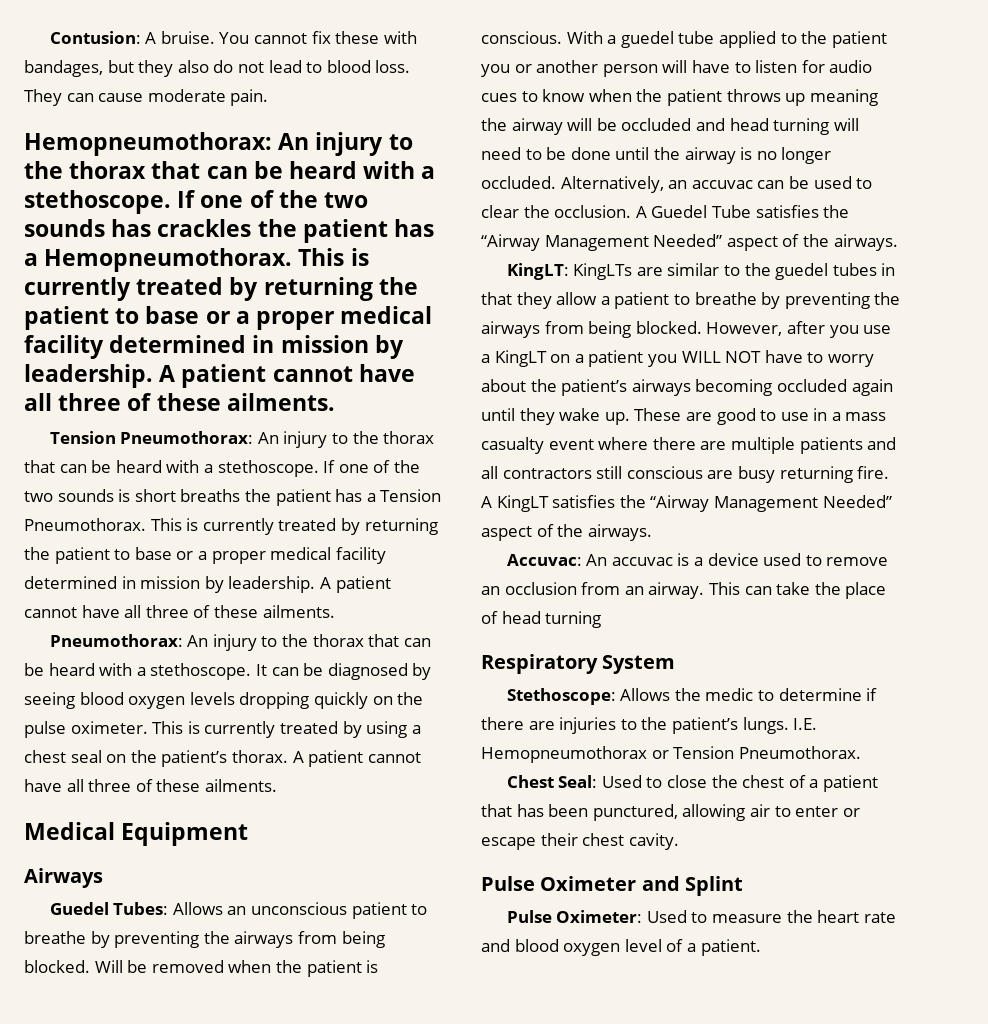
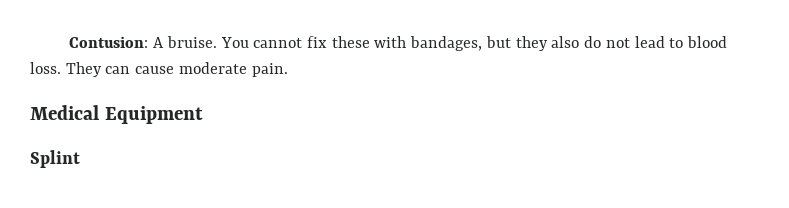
- Hemopneumothorax: An injury to the thorax that can be heard with a stethoscope. If one of the two sounds has crackles the patient has a Hemopneumothorax. This is currently treated by returning the patient to base or a proper medical facility determined in mission by leadership. A patient cannot have all three of these ailments.
- Tension Pneumothorax: An injury to the thorax that can be heard with a stethoscope. If one of the two sounds is short breaths the patient has a Tension Pneumothorax. This is currently treated by returning the patient to base or a proper medical facility determined in mission by leadership. A patient cannot have all three of these ailments.
- Pneumothorax: An injury to the thorax that can be heard with a stethoscope. It can be diagnosed by seeing blood oxygen levels dropping quickly on the pulse oximeter. This is currently treated by using a chest seal on the patient’s thorax. A patient cannot have all three of these ailments.
  Medical Equipment
- Airways
- Guedel Tubes: Allows an unconscious patient to breathe by preventing the airways from being blocked. Will be removed when the patient is conscious. With a guedel tube applied to the patient you or another person will have to listen for audio cues to know when the patient throws up meaning the airway will be occluded and head turning will need to be done until the airway is no longer occluded. Alternatively, an accuvac can be used to clear the occlusion. A Guedel Tube satisfies the “Airway Management Needed” aspect of the airways.
- KingLT: KingLTs are similar to the guedel tubes in that they allow a patient to breathe by preventing the airways from being blocked. However, after you use a KingLT on a patient you WILL NOT have to worry about the patient’s airways becoming occluded again until they wake up. These are good to use in a mass casualty event where there are multiple patients and all contractors still conscious are busy returning fire. A KingLT satisfies the “Airway Management Needed” aspect of the airways.
- Accuvac: An accuvac is a device used to remove an occlusion from an airway. This can take the place of head turning
- Respiratory System
- Stethoscope: Allows the medic to determine if there are injuries to the patient’s lungs. I.E. Hemopneumothorax or Tension Pneumothorax.
- Chest Seal: Used to close the chest of a patient that has been punctured, allowing air to enter or escape their chest cavity.
- Pulse Oximeter and Splint
- Pulse Oximeter: Used to measure the heart rate and blood oxygen level of a patient.
+ Splint

